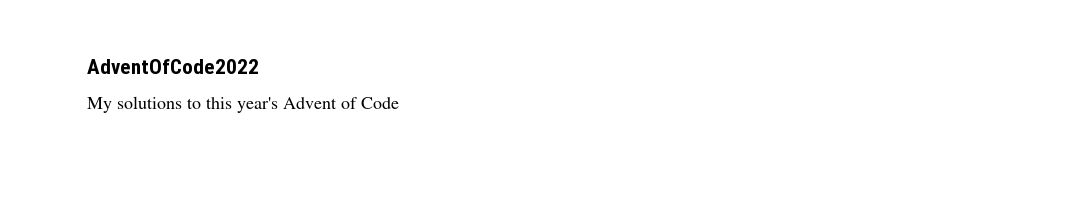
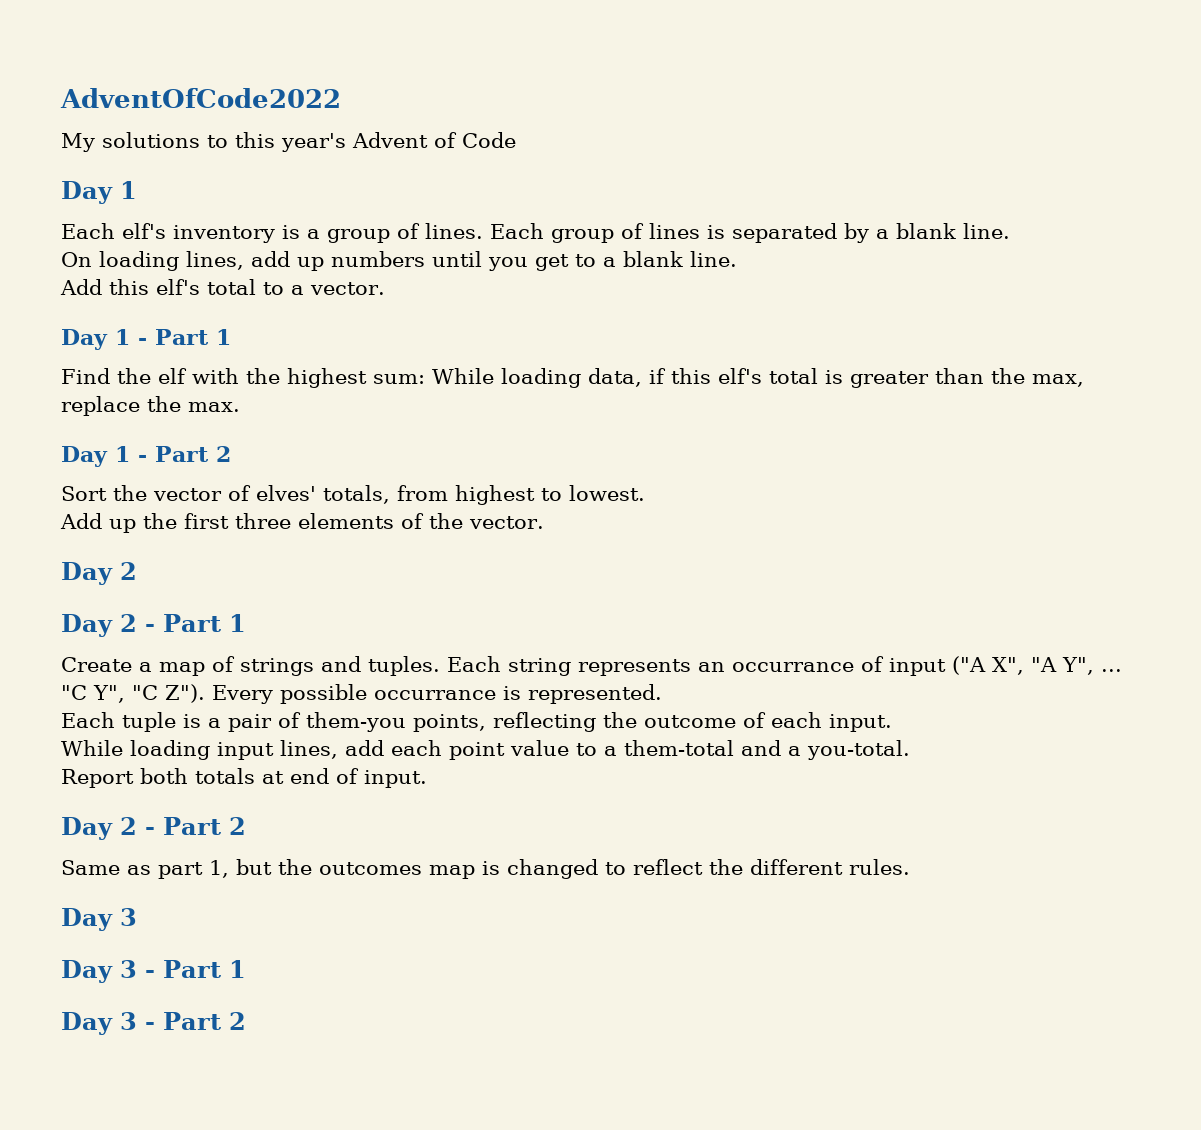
  My solutions to this year's Advent of Code
+ Day 1
+ Each elf's inventory is a group of lines. Each group of lines is separated by a blank line.
+ On loading lines, add up numbers until you get to a blank line.
+ Add this elf's total to a vector.
+ Day 1 - Part 1
+ Find the elf with the highest sum: While loading data, if this elf's total is greater than the max, replace the max.
+ Day 1 - Part 2
+ Sort the vector of elves' totals, from highest to lowest.
+ Add up the first three elements of the vector.
+ Day 2
+ Day 2 - Part 1
+ Create a map of strings and tuples. Each string represents an occurrance of input ("A X", "A Y", ... "C Y", "C Z"). Every possible occurrance is represented.
+ Each tuple is a pair of them-you points, reflecting the outcome of each input.
+ While loading input lines, add each point value to a them-total and a you-total.
+ Report both totals at end of input.
+ Day 2 - Part 2
+ Same as part 1, but the outcomes map is changed to reflect the different rules.
+ Day 3
+ Day 3 - Part 1
+ Day 3 - Part 2

